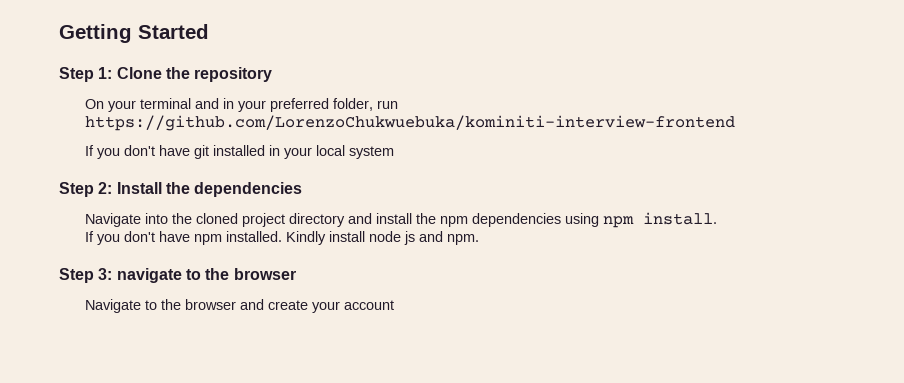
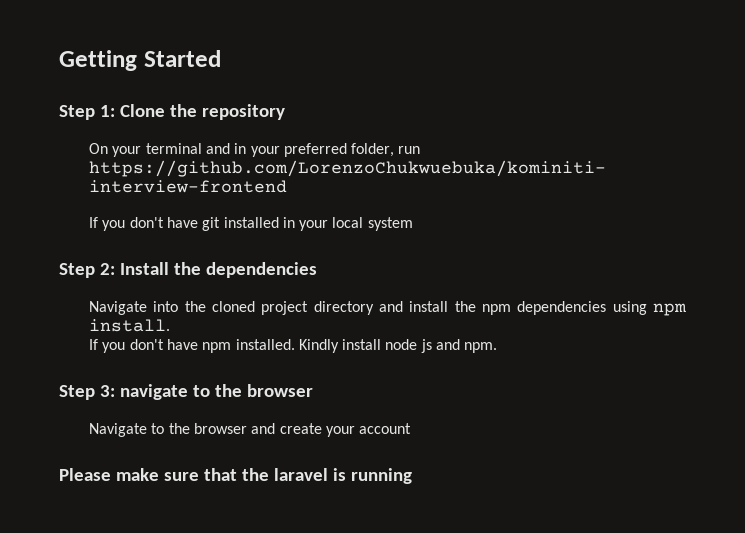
+ Please make sure that the laravel is running

